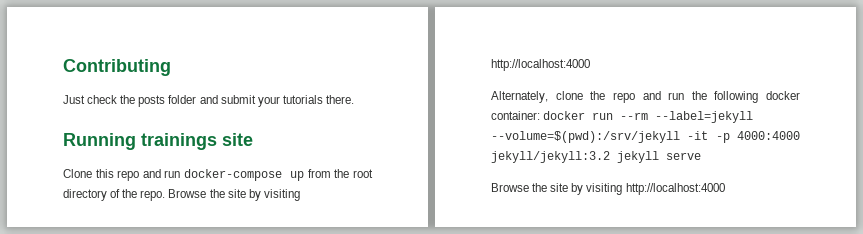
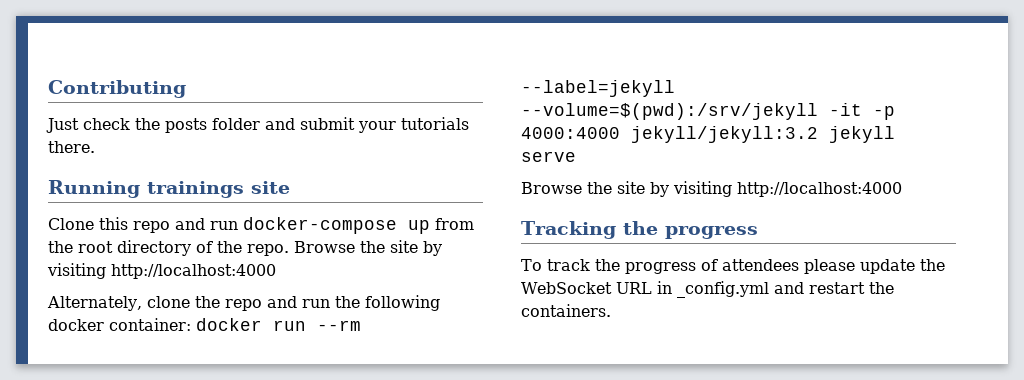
+ Tracking the progress
+ To track the progress of attendees please update the WebSocket URL in _config.yml and restart the containers.

